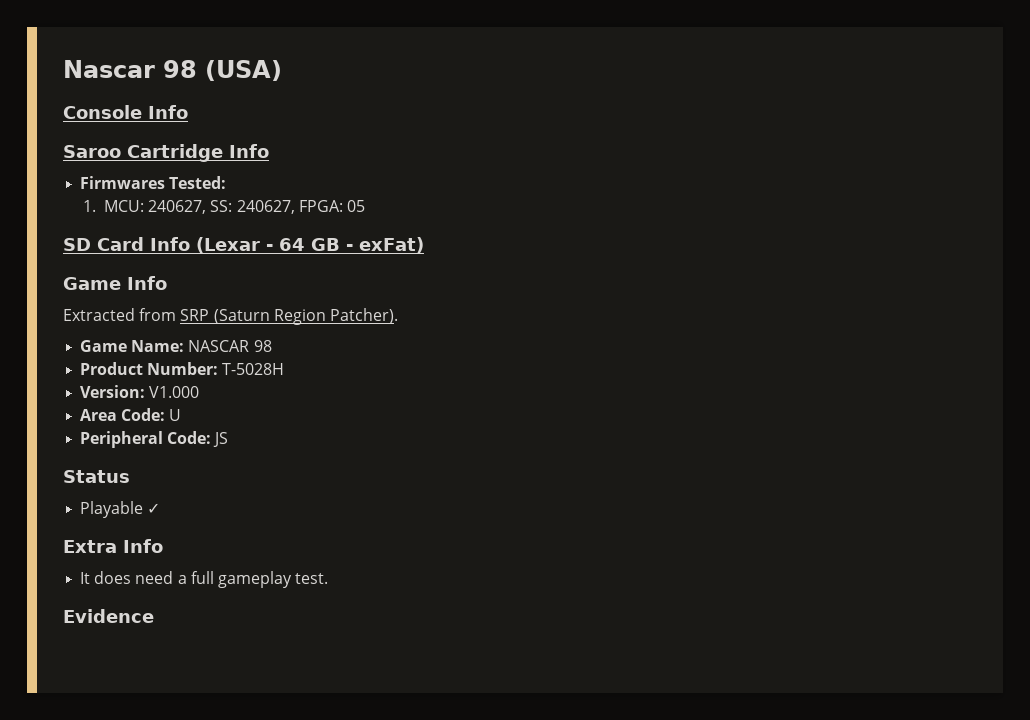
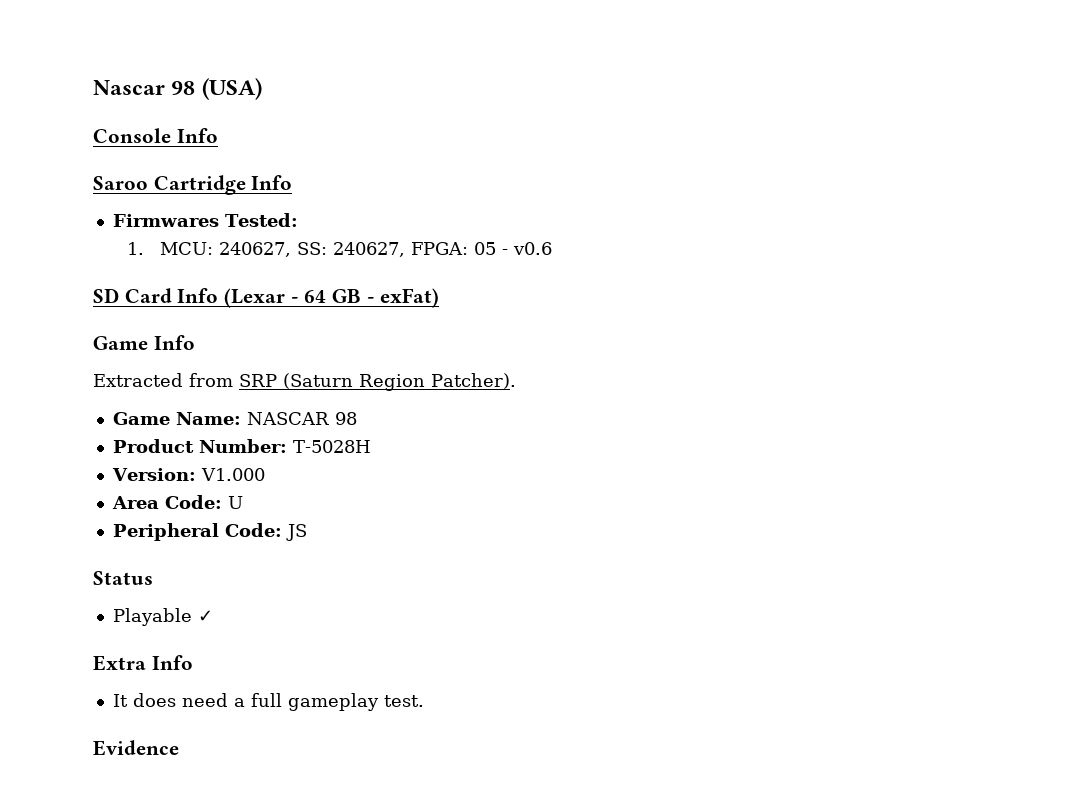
- 1. MCU: 240627, SS: 240627, FPGA: 05
+ 1. MCU: 240627, SS: 240627, FPGA: 05 - v0.6

